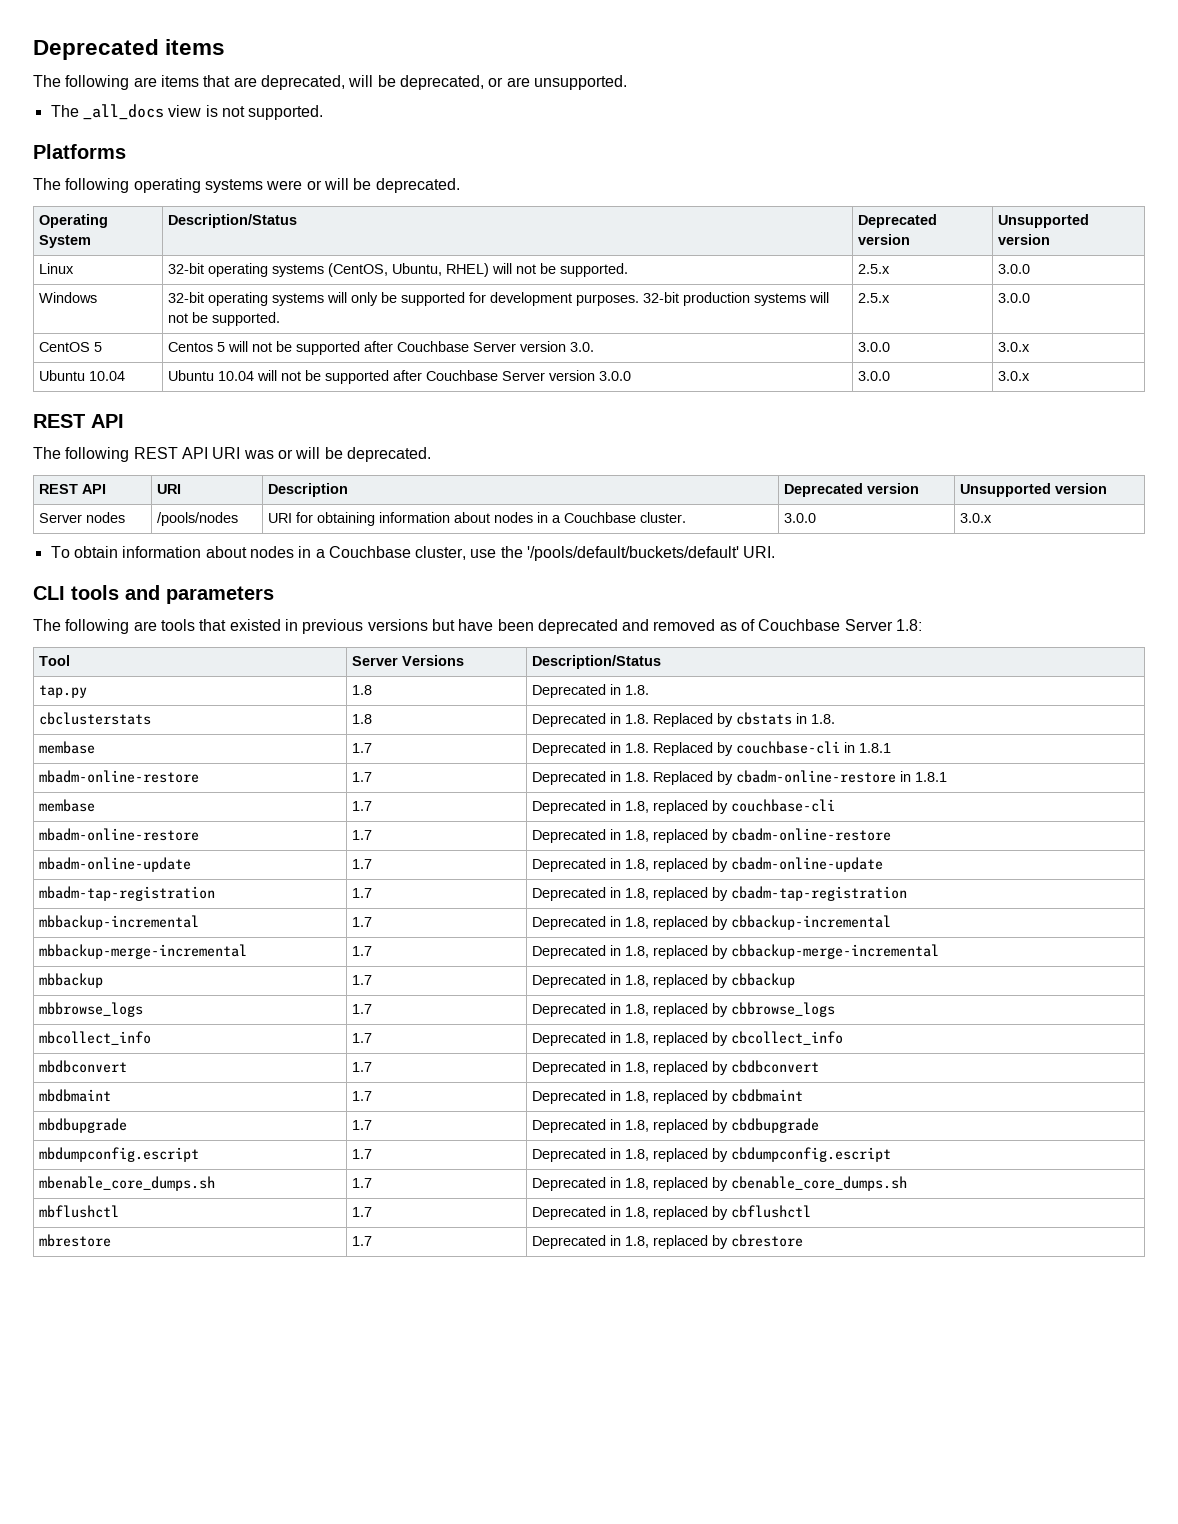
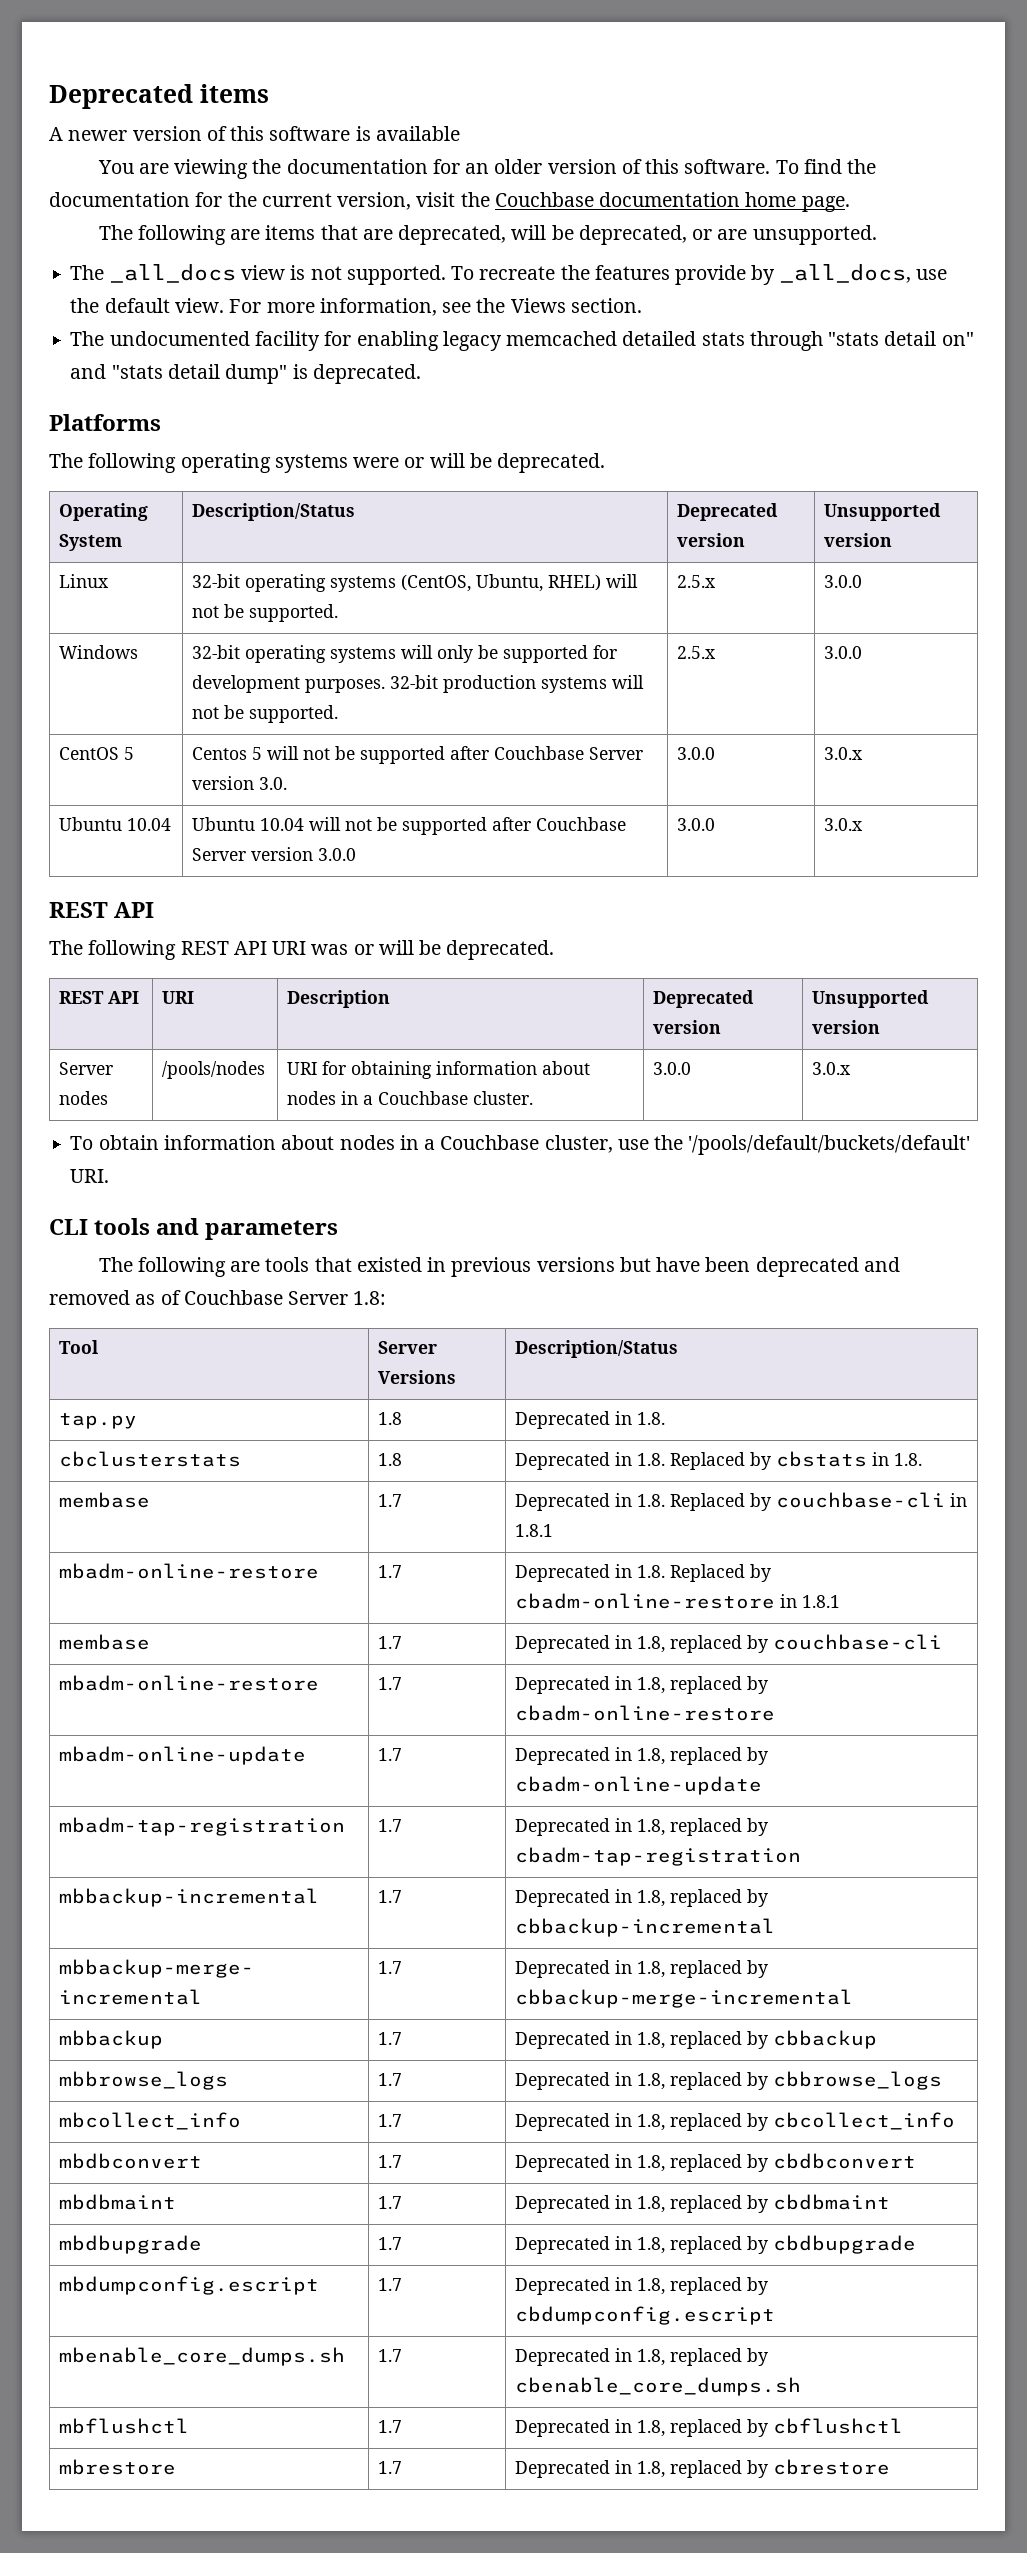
+ A newer version of this software is available
+ You are viewing the documentation for an older version of this software. To find the documentation for the current version, visit the Couchbase documentation home page.
+ To recreate the features provide by _all_docs, use the default view. For more information, see the Views section.
+ The undocumented facility for enabling legacy memcached detailed stats through "stats detail on" and "stats detail dump" is deprecated.

